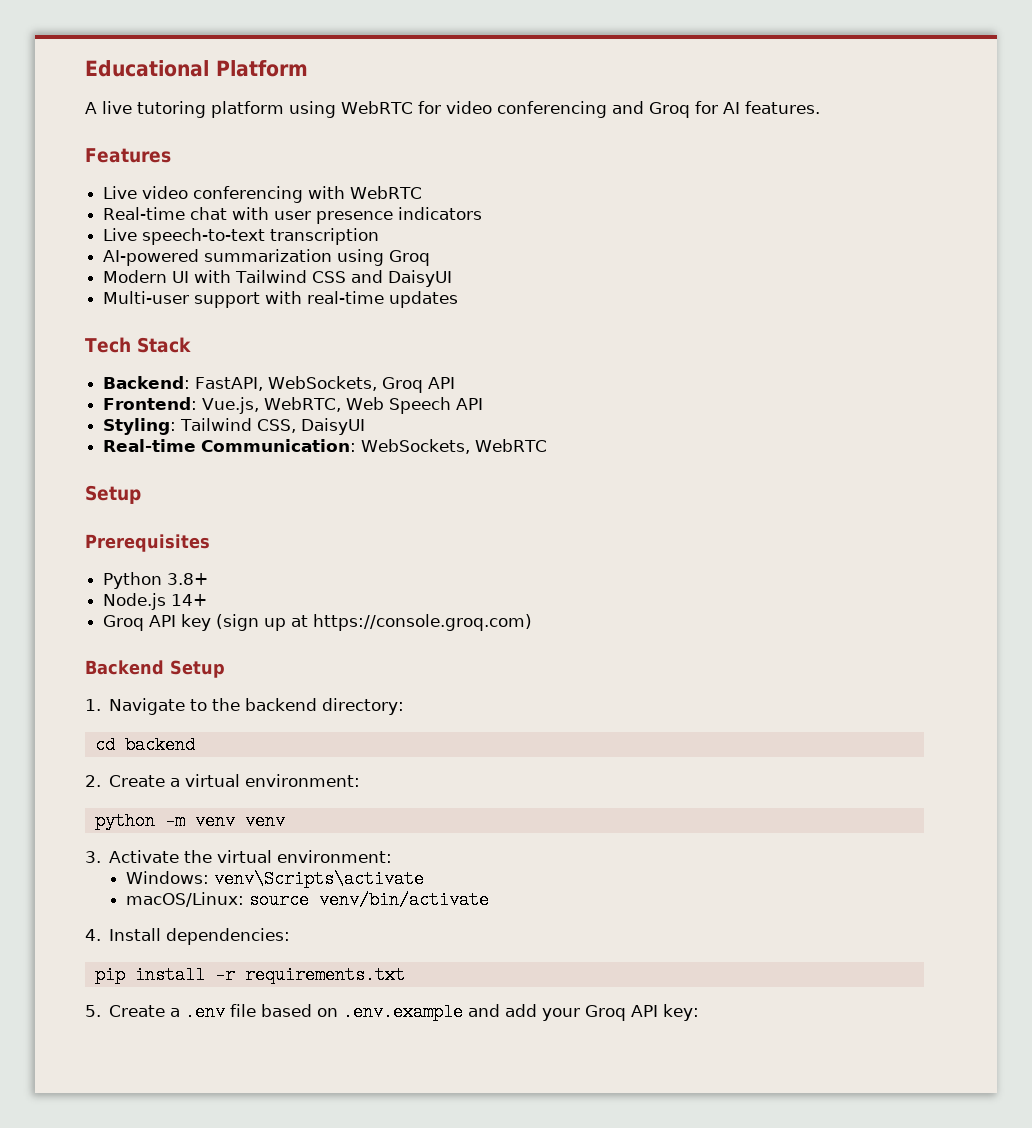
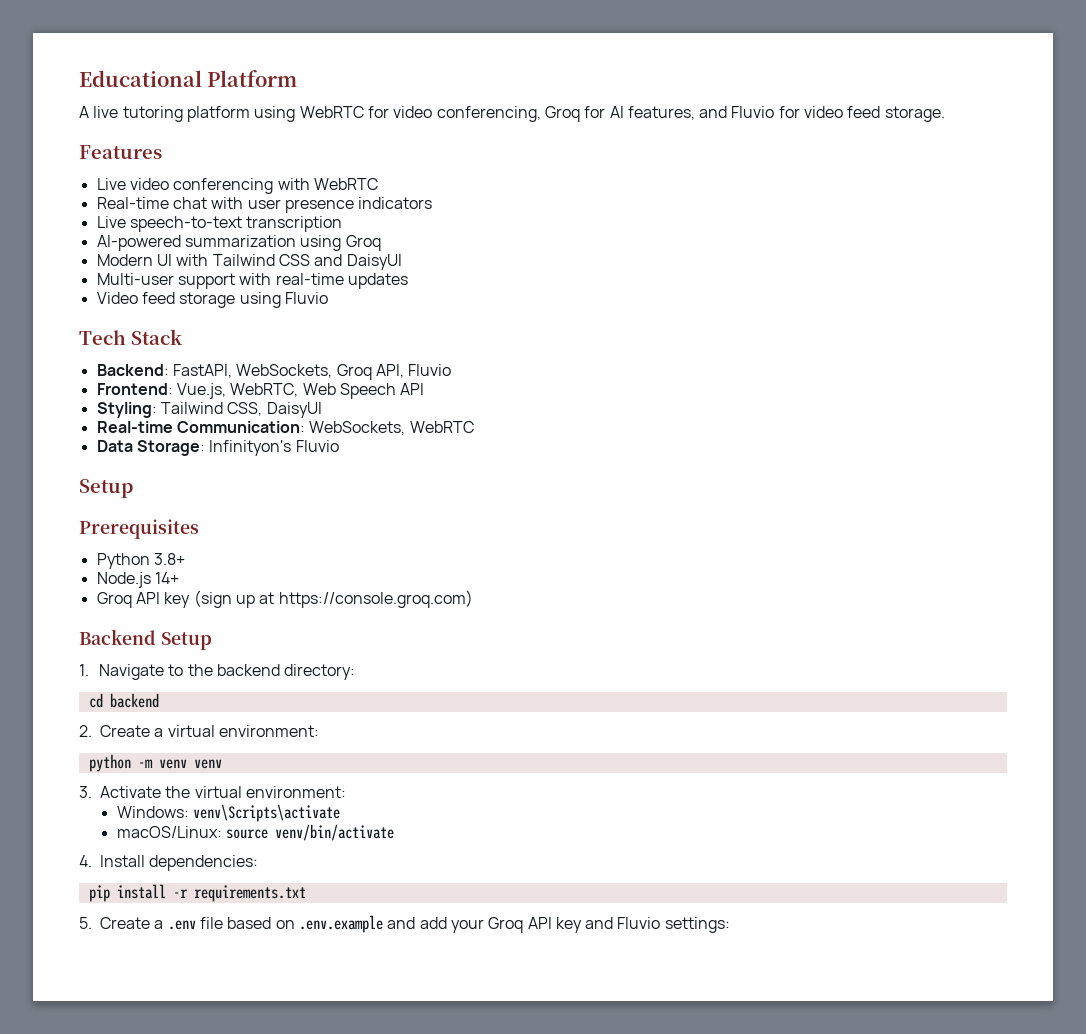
- A live tutoring platform using WebRTC for video conferencing and Groq for AI features.
+ A live tutoring platform using WebRTC for video conferencing, Groq for AI features, and Fluvio for video feed storage.
+ Video feed storage using Fluvio
- Backend: FastAPI, WebSockets, Groq API
+ Backend: FastAPI, WebSockets, Groq API, Fluvio
+ Data Storage: Infinityon's Fluvio
- 5. Create a .env file based on .env.example and add your Groq API key:
+ 5. Create a .env file based on .env.example and add your Groq API key and Fluvio settings:

